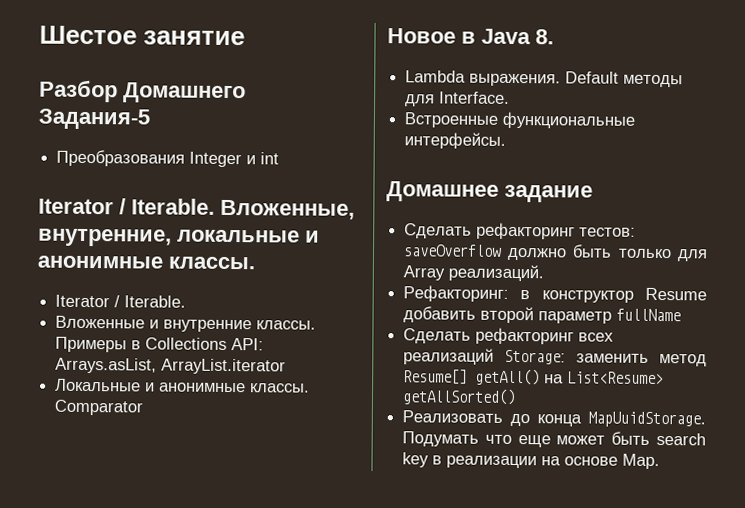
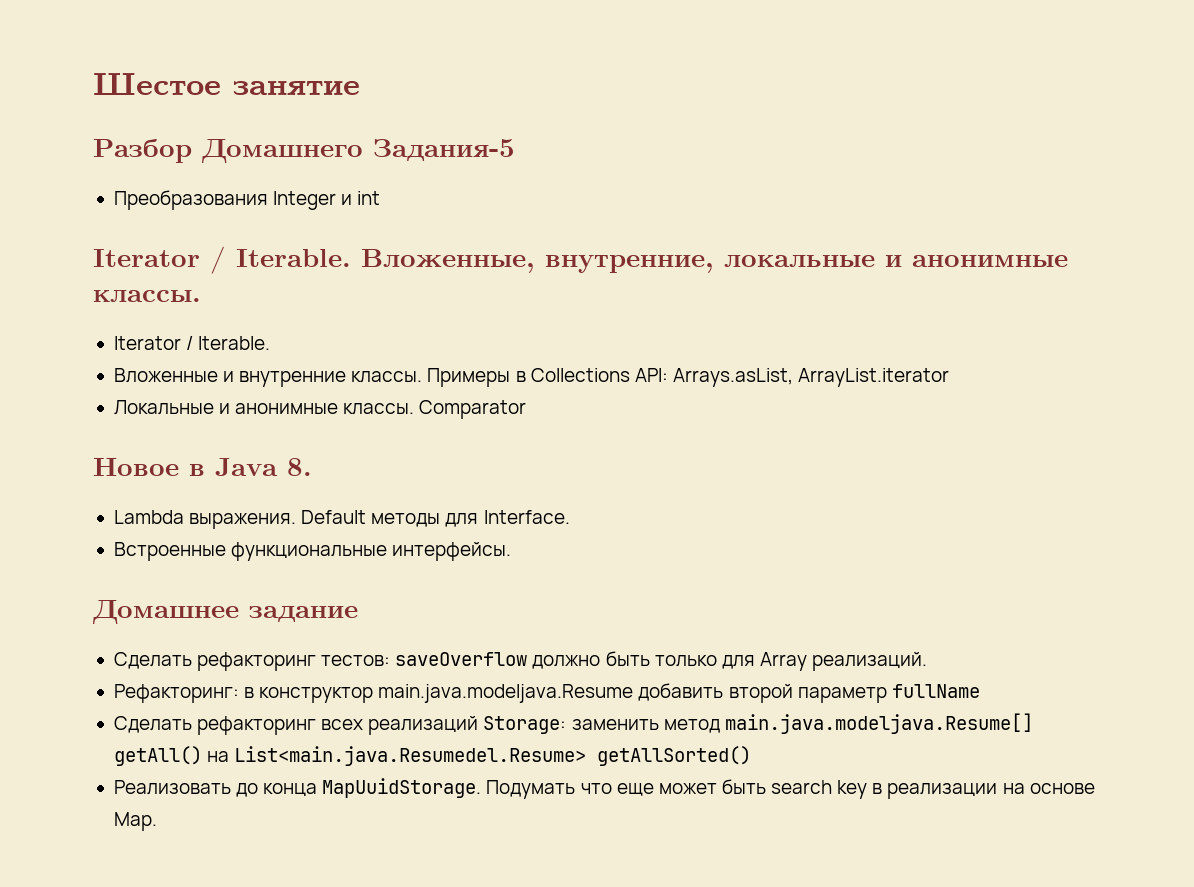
- Рефакторинг: в конструктор Resume добавить второй параметр fullName
+ Рефакторинг: в конструктор main.java.modeljava.Resume добавить второй параметр fullName
- Сделать рефакторинг всех реализаций Storage: заменить метод Resume[] getAll() на List<Resume> getAllSorted()
+ Сделать рефакторинг всех реализаций Storage: заменить метод main.java.modeljava.Resume[] getAll() на List<main.java.Resumedel.Resume> getAllSorted()

